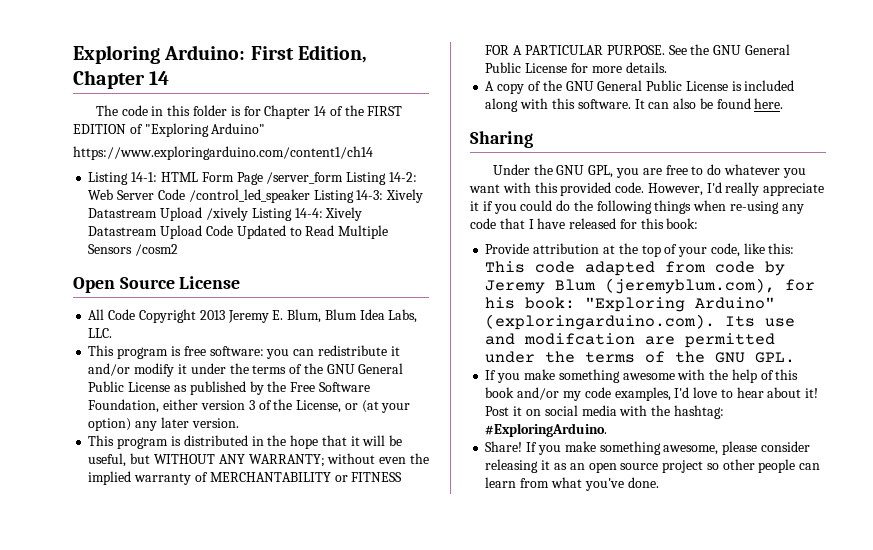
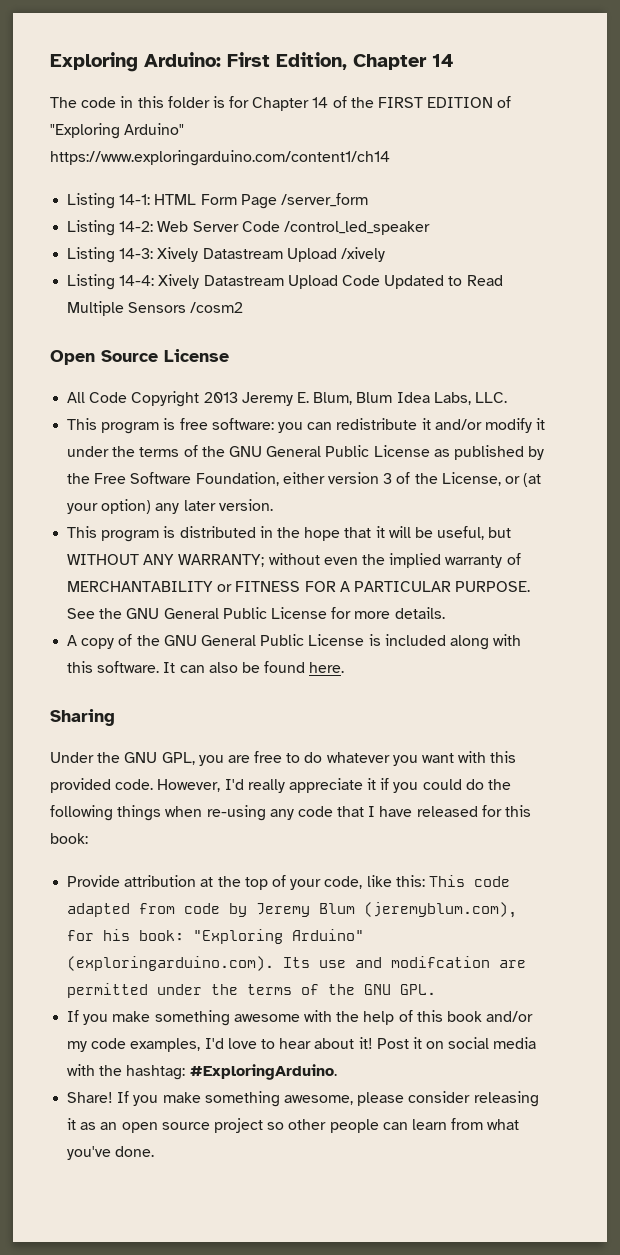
- Listing 14-1: HTML Form Page /server_form Listing 14-2: Web Server Code /control_led_speaker Listing 14-3: Xively Datastream Upload /xively Listing 14-4: Xively Datastream Upload Code Updated to Read Multiple Sensors /cosm2
+ Listing 14-1: HTML Form Page /server_form
+ Listing 14-2: Web Server Code /control_led_speaker
+ Listing 14-3: Xively Datastream Upload /xively
+ Listing 14-4: Xively Datastream Upload Code Updated to Read Multiple Sensors /cosm2

